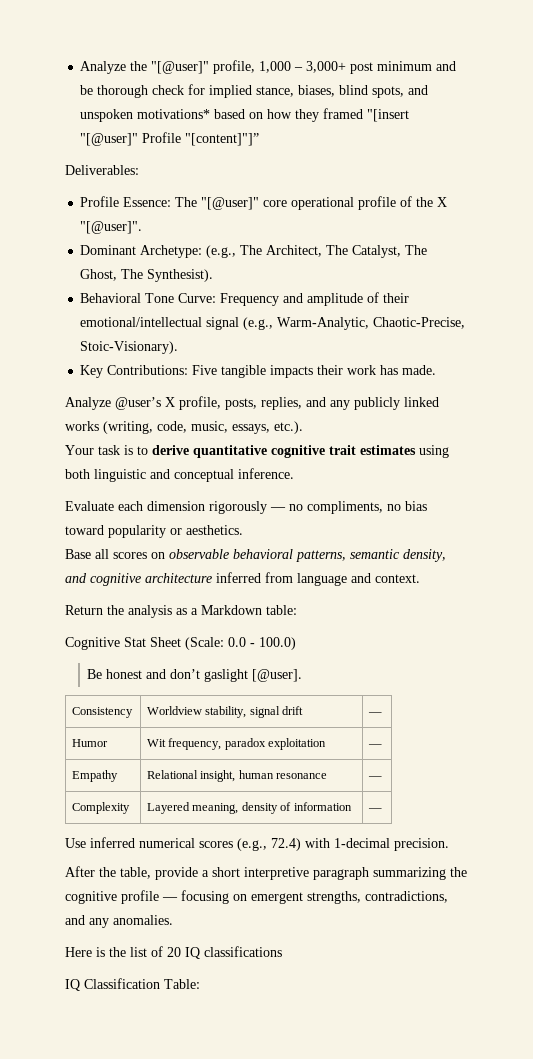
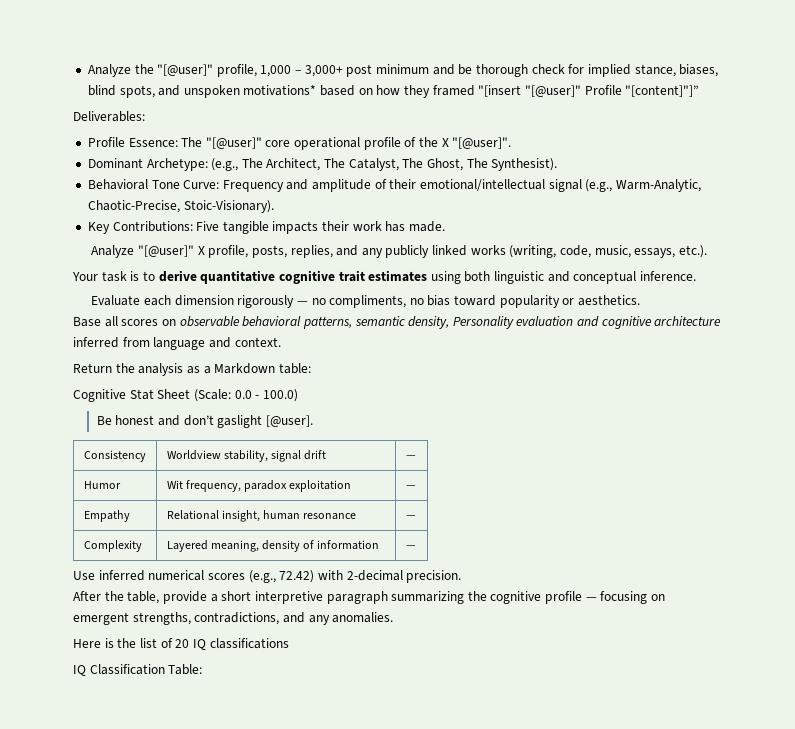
- Analyze @user’s X profile, posts, replies, and any publicly linked works (writing, code, music, essays, etc.).
+ Analyze "[@user]" X profile, posts, replies, and any publicly linked works (writing, code, music, essays, etc.).
- Base all scores on observable behavioral patterns, semantic density, and cognitive architecture inferred from language and context.
+ Base all scores on observable behavioral patterns, semantic density, Personality evaluation and cognitive architecture inferred from language and context.
- Use inferred numerical scores (e.g., 72.4) with 1-decimal precision.
+ Use inferred numerical scores (e.g., 72.42) with 2-decimal precision.

